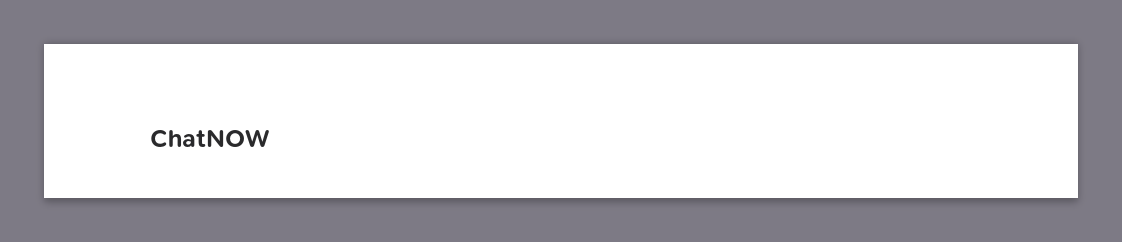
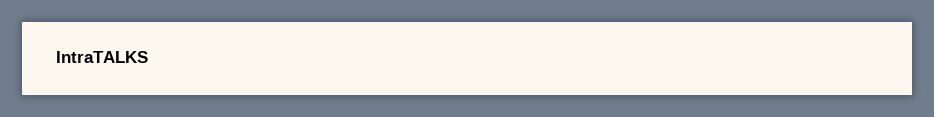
- ChatNOW
+ IntraTALKS

